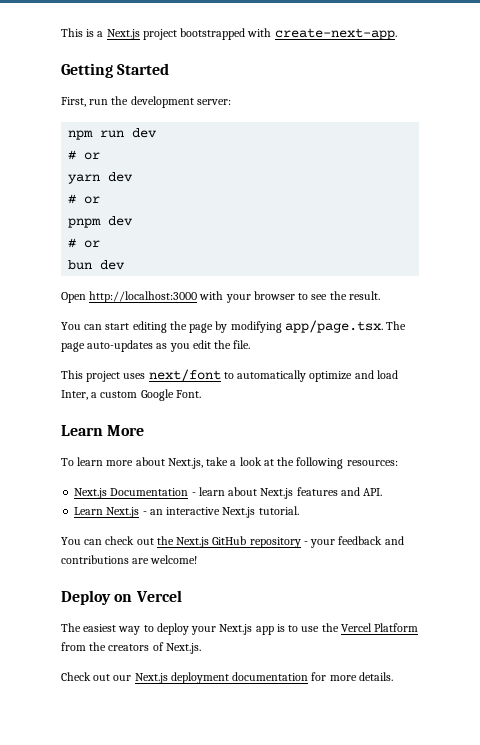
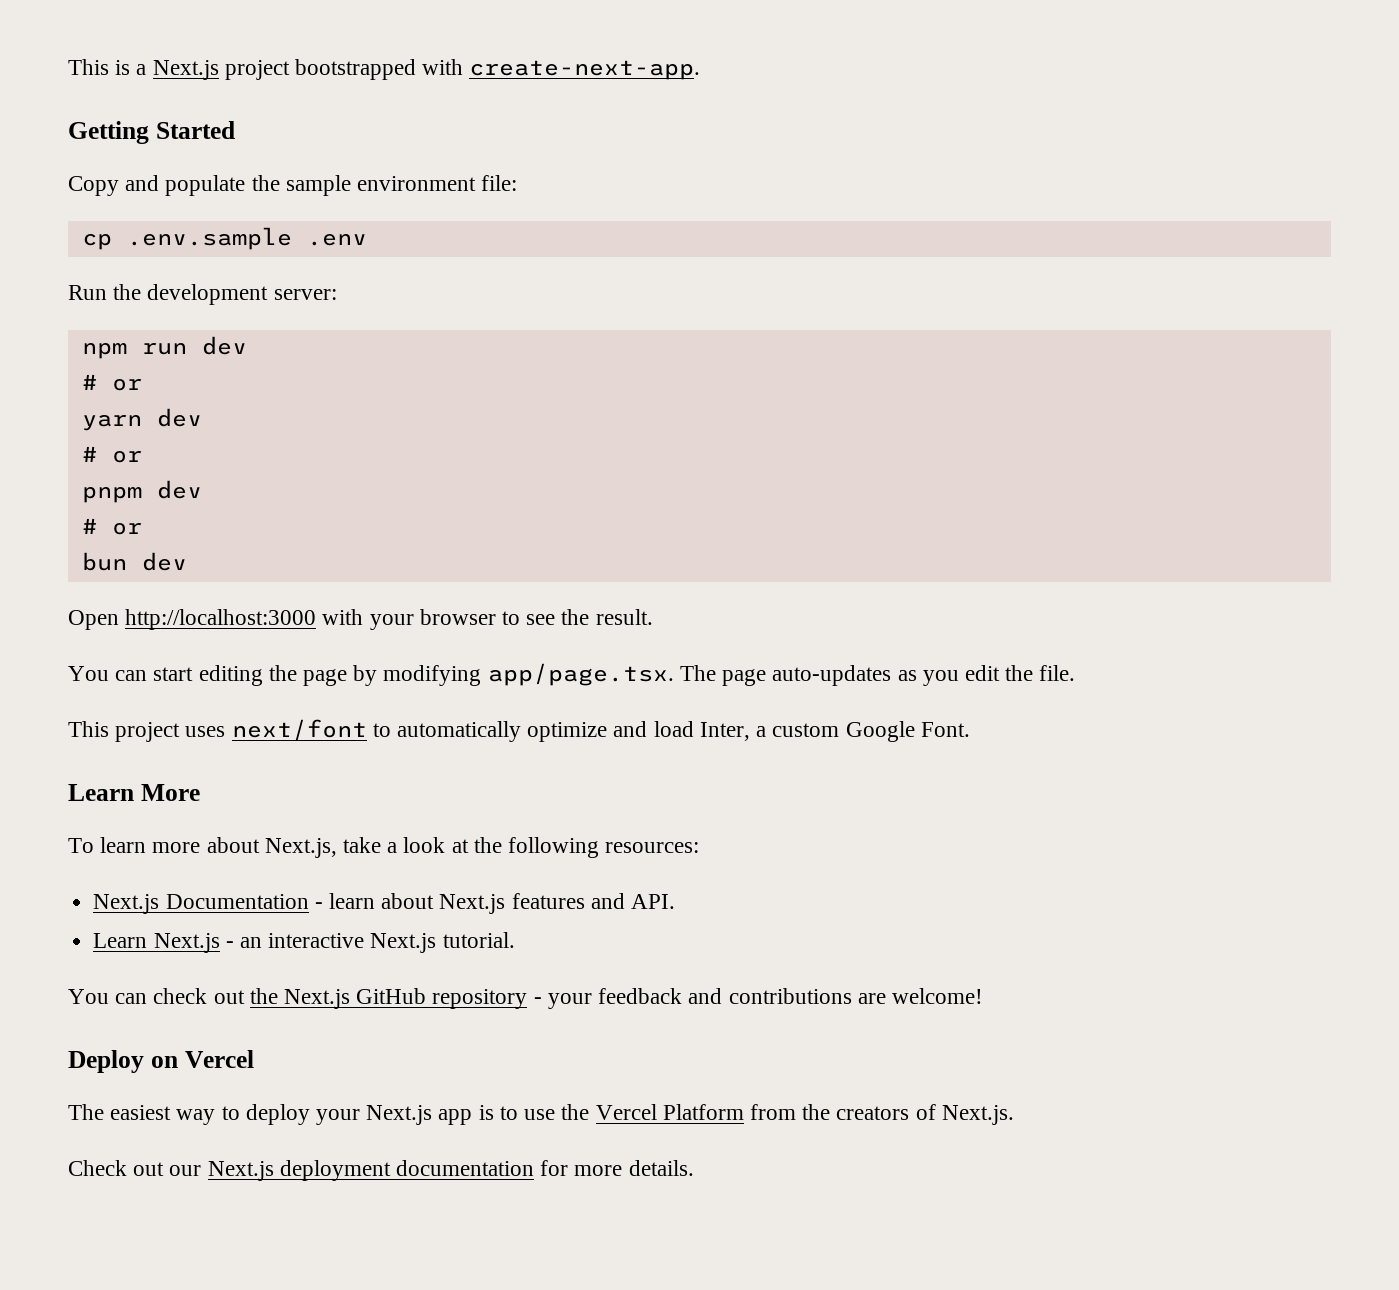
- First, run the development server:
+ Copy and populate the sample environment file:
+ cp .env.sample .env
+ Run the development server:

